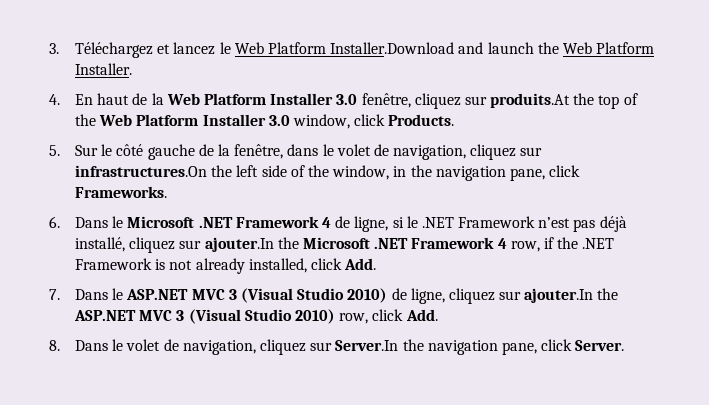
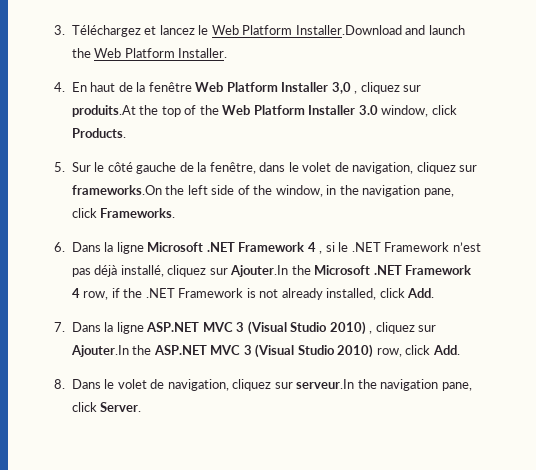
- 4. En haut de la Web Platform Installer 3.0 fenêtre, cliquez sur produits.At the top of the Web Platform Installer 3.0 window, click Products.
+ 4. En haut de la fenêtre Web Platform Installer 3,0 , cliquez sur produits.At the top of the Web Platform Installer 3.0 window, click Products.
- 5. Sur le côté gauche de la fenêtre, dans le volet de navigation, cliquez sur infrastructures.On the left side of the window, in the navigation pane, click Frameworks.
+ 5. Sur le côté gauche de la fenêtre, dans le volet de navigation, cliquez sur frameworks.On the left side of the window, in the navigation pane, click Frameworks.
- 6. Dans le Microsoft .NET Framework 4 de ligne, si le .NET Framework n’est pas déjà installé, cliquez sur ajouter.In the Microsoft .NET Framework 4 row, if the .NET Framework is not already installed, click Add.
+ 6. Dans la ligne Microsoft .NET Framework 4 , si le .NET Framework n’est pas déjà installé, cliquez sur Ajouter.In the Microsoft .NET Framework 4 row, if the .NET Framework is not already installed, click Add.
- 7. Dans le ASP.NET MVC 3 (Visual Studio 2010) de ligne, cliquez sur ajouter.In the ASP.NET MVC 3 (Visual Studio 2010) row, click Add.
+ 7. Dans la ligne ASP.NET MVC 3 (Visual Studio 2010) , cliquez sur Ajouter.In the ASP.NET MVC 3 (Visual Studio 2010) row, click Add.
- 8. Dans le volet de navigation, cliquez sur Server.In the navigation pane, click Server.
+ 8. Dans le volet de navigation, cliquez sur serveur.In the navigation pane, click Server.

